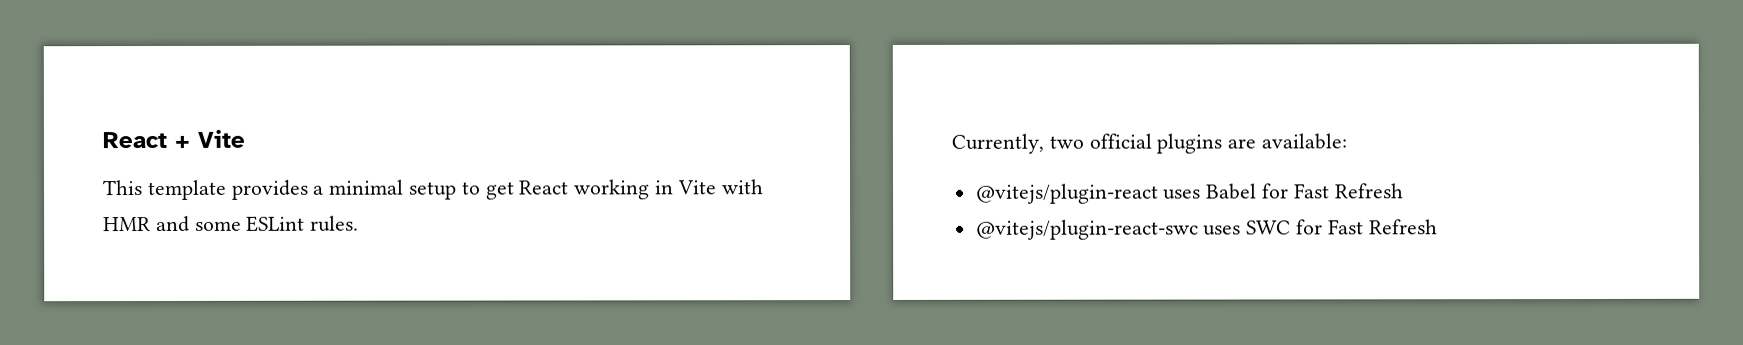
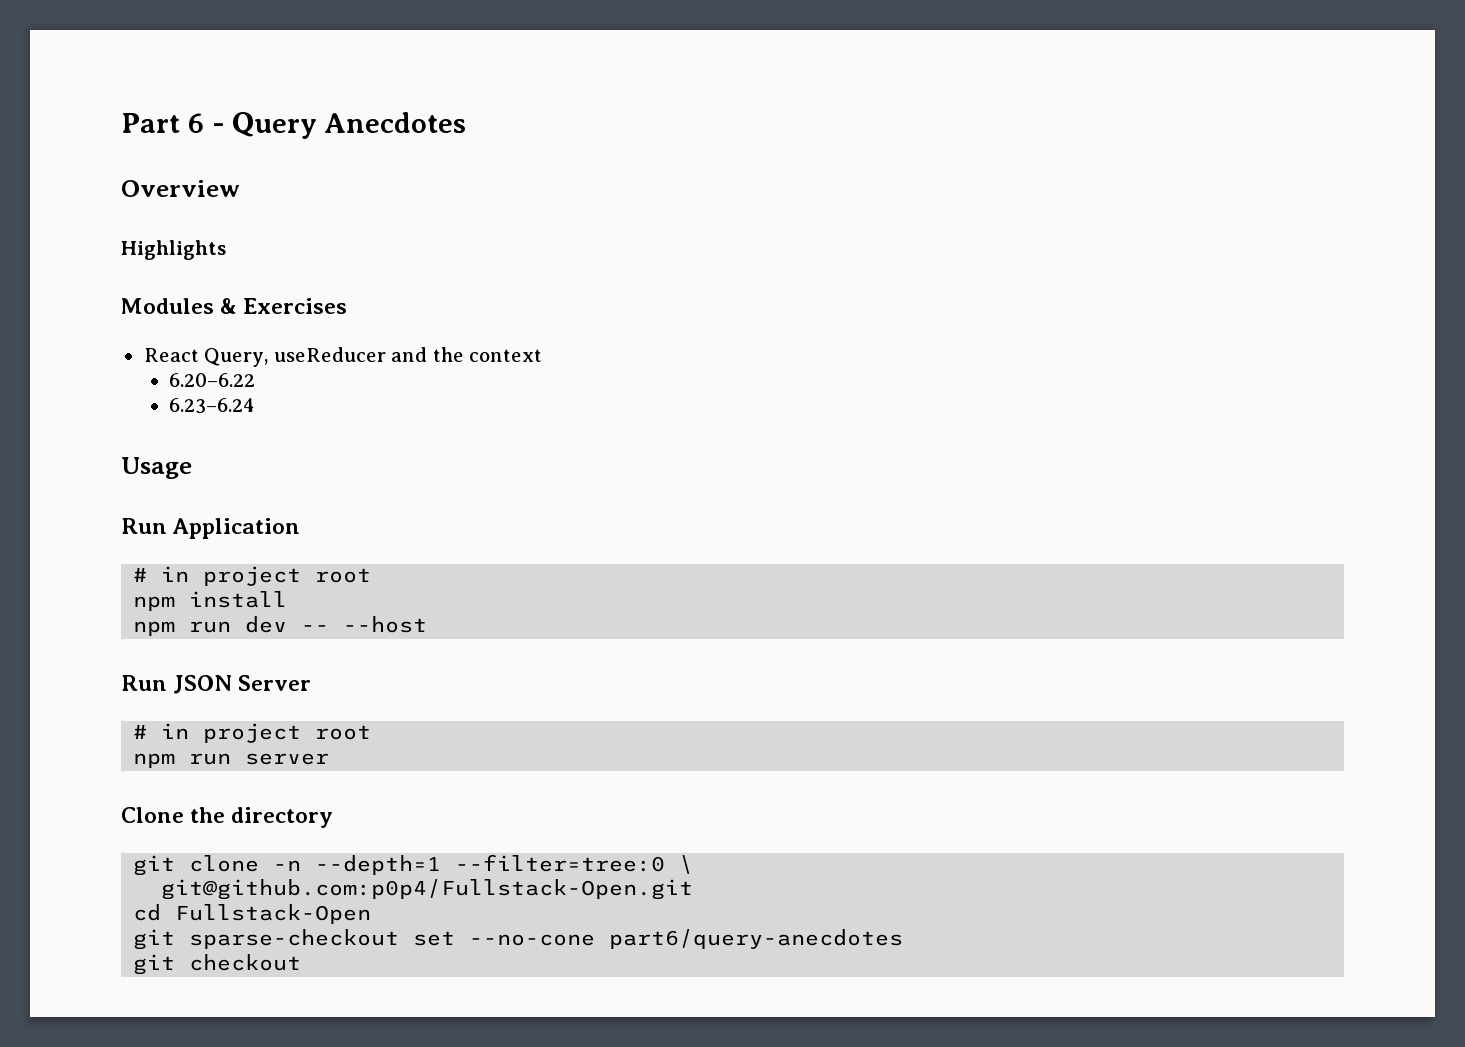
- React + Vite
- This template provides a minimal setup to get React working in Vite with HMR and some ESLint rules.
- Currently, two official plugins are available:
- @vitejs/plugin-react uses Babel for Fast Refresh
- @vitejs/plugin-react-swc uses SWC for Fast Refresh
+ Part 6 - Query Anecdotes
+ Overview
+ Highlights
+ Modules & Exercises
+ React Query, useReducer and the context
+ 6.20–6.22
+ 6.23–6.24
+ Usage
+ Run Application
+ # in project root
+ npm install
+ npm run dev -- --host
+ Run JSON Server
+ # in project root
+ npm run server
+ Clone the directory
+ git clone -n --depth=1 --filter=tree:0 \
+ git@github.com:p0p4/Fullstack-Open.git
+ cd Fullstack-Open
+ git sparse-checkout set --no-cone part6/query-anecdotes
+ git checkout

